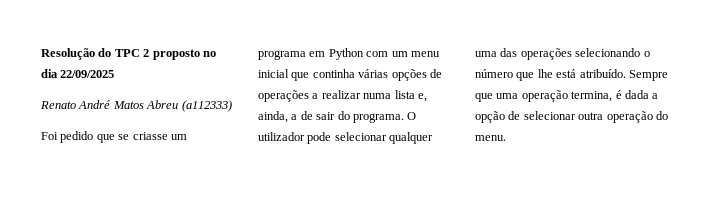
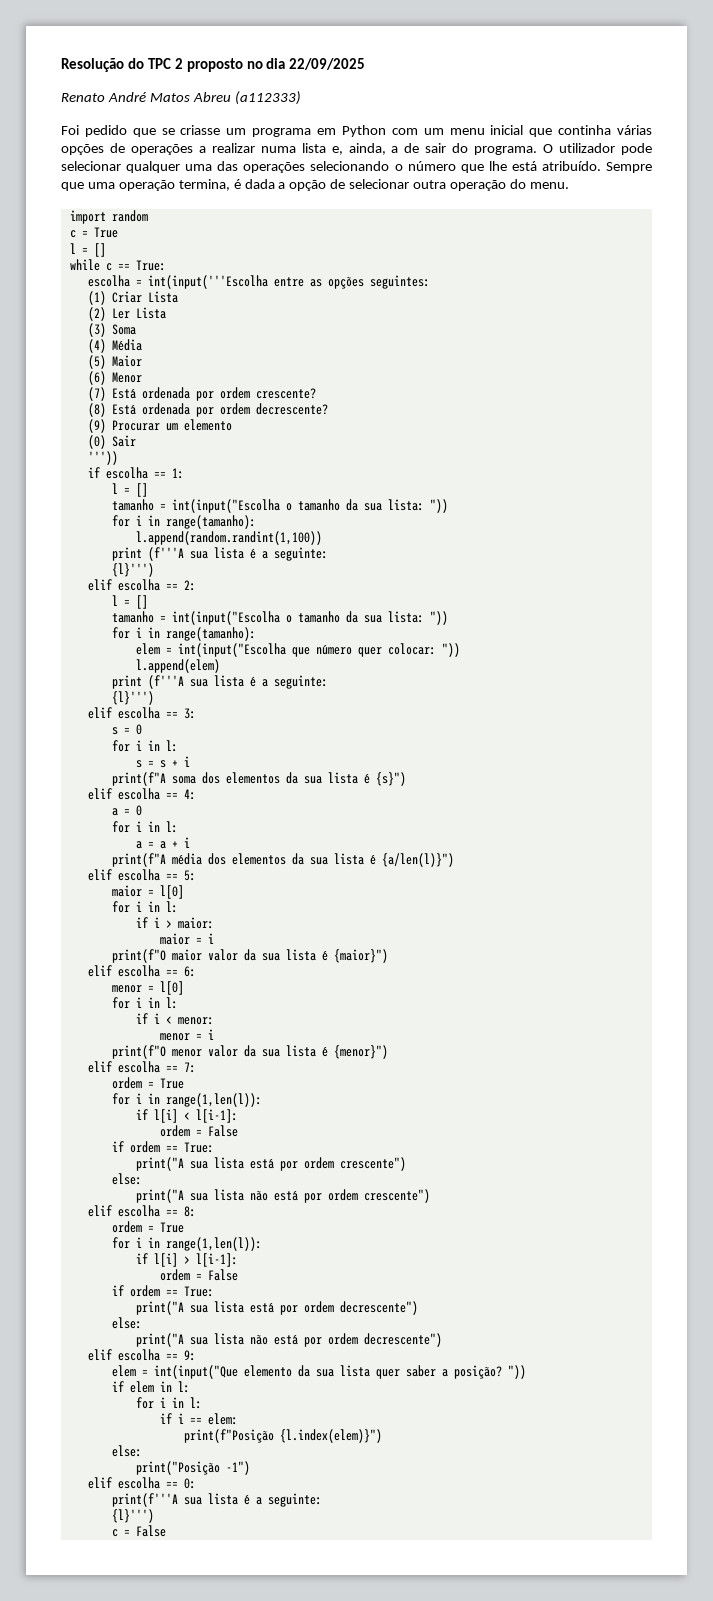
+ import random
+ c = True
+ l = []
+ while c == True:
+ escolha = int(input('''Escolha entre as opções seguintes:
+ (1) Criar Lista
+ (2) Ler Lista
+ (3) Soma
+ (4) Média
+ (5) Maior
+ (6) Menor
+ (7) Está ordenada por ordem crescente?
+ (8) Está ordenada por ordem decrescente?
+ (9) Procurar um elemento
+ (0) Sair
+ '''))
+ if escolha == 1:
+ l = []
+ tamanho = int(input("Escolha o tamanho da sua lista: "))
+ for i in range(tamanho):
+ l.append(random.randint(1,100))
+ print (f'''A sua lista é a seguinte:
+ {l}''')
+ elif escolha == 2:
+ l = []
+ tamanho = int(input("Escolha o tamanho da sua lista: "))
+ for i in range(tamanho):
+ elem = int(input("Escolha que número quer colocar: "))
+ l.append(elem)
+ print (f'''A sua lista é a seguinte:
+ {l}''')
+ elif escolha == 3:
+ s = 0
+ for i in l:
+ s = s + i
+ print(f"A soma dos elementos da sua lista é {s}")
+ elif escolha == 4:
+ a = 0
+ for i in l:
+ a = a + i
+ print(f"A média dos elementos da sua lista é {a/len(l)}")
+ elif escolha == 5:
+ maior = l[0]
+ for i in l:
+ if i > maior:
+ maior = i
+ print(f"O maior valor da sua lista é {maior}")
+ elif escolha == 6:
+ menor = l[0]
+ for i in l:
+ if i < menor:
+ menor = i
+ print(f"O menor valor da sua lista é {menor}")
+ elif escolha == 7:
+ ordem = True
+ for i in range(1,len(l)):
+ if l[i] < l[i-1]:
+ ordem = False
+ if ordem == True:
+ print("A sua lista está por ordem crescente")
+ else:
+ print("A sua lista não está por ordem crescente")
+ elif escolha == 8:
+ ordem = True
+ for i in range(1,len(l)):
+ if l[i] > l[i-1]:
+ ordem = False
+ if ordem == True:
+ print("A sua lista está por ordem decrescente")
+ else:
+ print("A sua lista não está por ordem decrescente")
+ elif escolha == 9:
+ elem = int(input("Que elemento da sua lista quer saber a posição? "))
+ if elem in l:
+ for i in l:
+ if i == elem:
+ print(f"Posição {l.index(elem)}")
+ else:
+ print("Posição -1")
+ elif escolha == 0:
+ print(f'''A sua lista é a seguinte:
+ {l}''')
+ c = False

